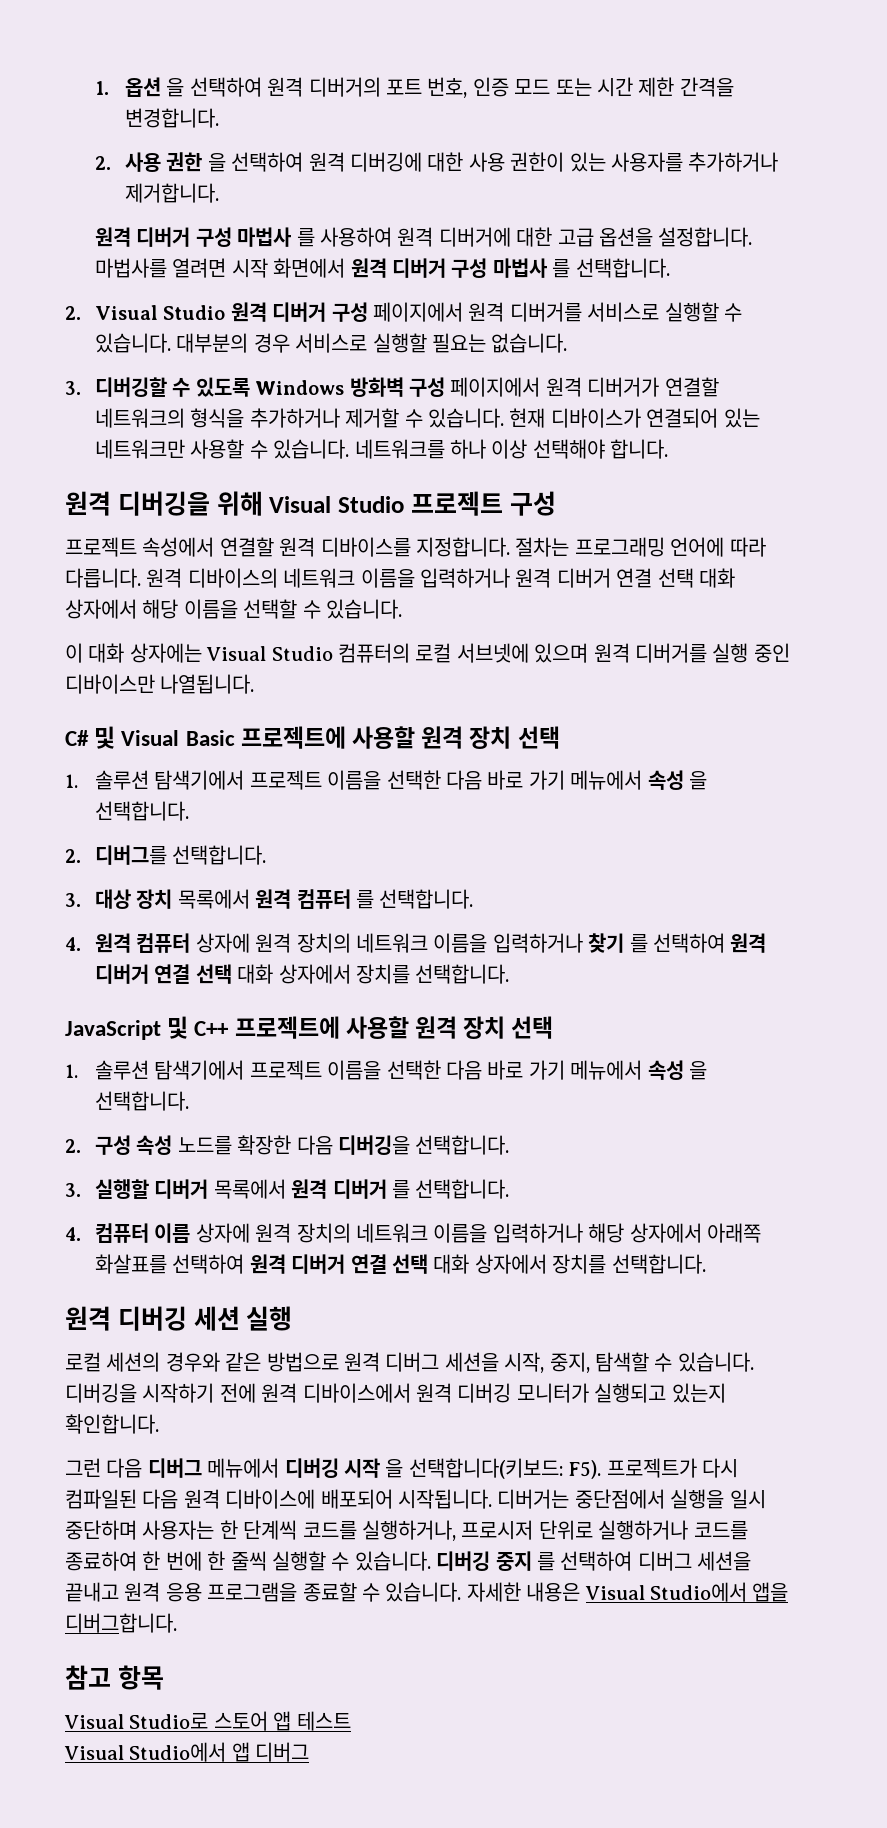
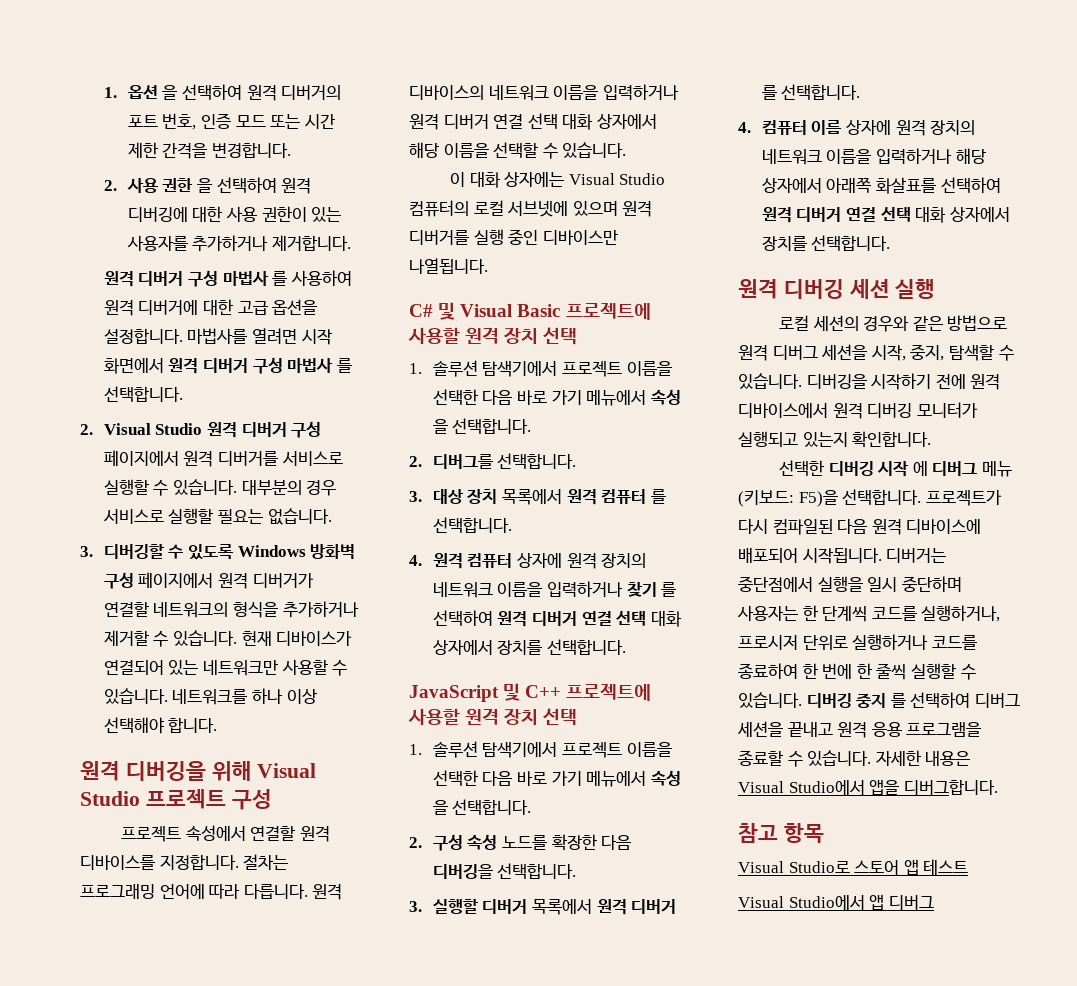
- 그런 다음 디버그 메뉴에서 디버깅 시작 을 선택합니다(키보드: F5). 프로젝트가 다시 컴파일된 다음 원격 디바이스에 배포되어 시작됩니다.
+ 선택한 디버깅 시작 에 디버그 메뉴 (키보드: F5)을 선택합니다. 프로젝트가 다시 컴파일된 다음 원격 디바이스에 배포되어 시작됩니다.

